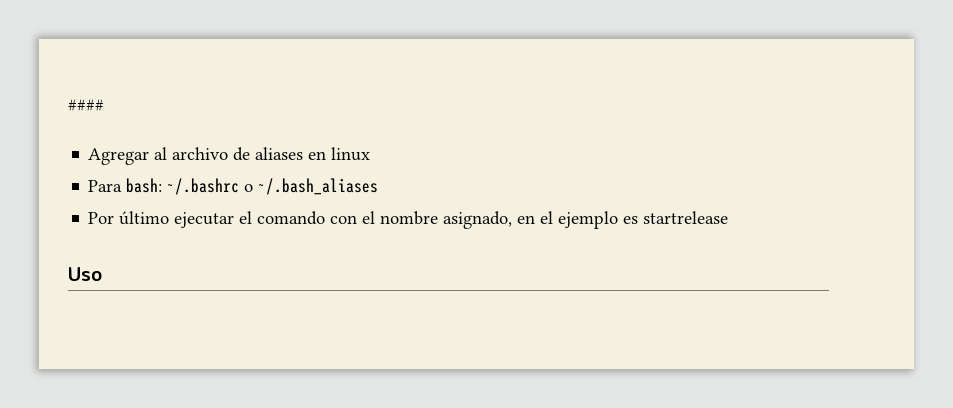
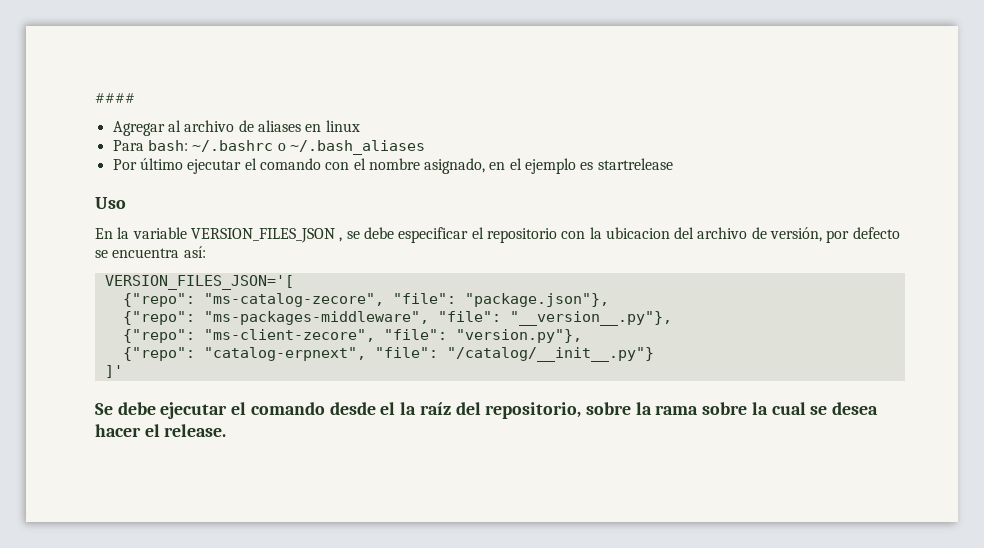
+ En la variable VERSION_FILES_JSON , se debe especificar el repositorio con la ubicacion del archivo de versión, por defecto se encuentra así:
+ VERSION_FILES_JSON='[
+ {"repo": "ms-catalog-zecore", "file": "package.json"},
+ {"repo": "ms-packages-middleware", "file": "__version__.py"},
+ {"repo": "ms-client-zecore", "file": "version.py"},
+ {"repo": "catalog-erpnext", "file": "/catalog/__init__.py"}
+ ]'
+ Se debe ejecutar el comando desde el la raíz del repositorio, sobre la rama sobre la cual se desea hacer el release.

